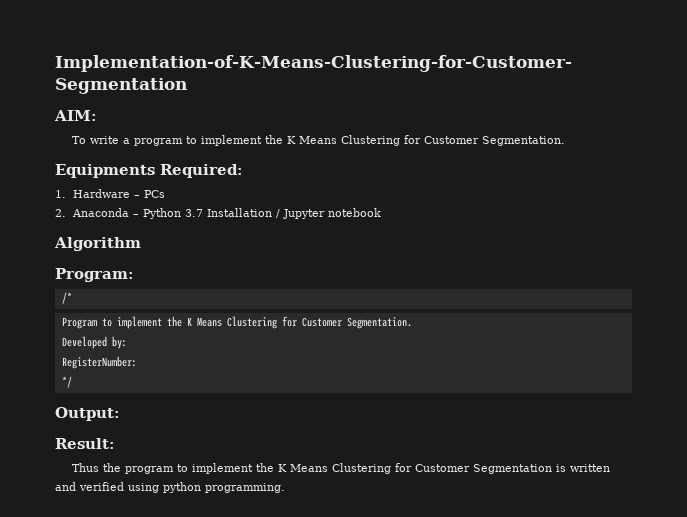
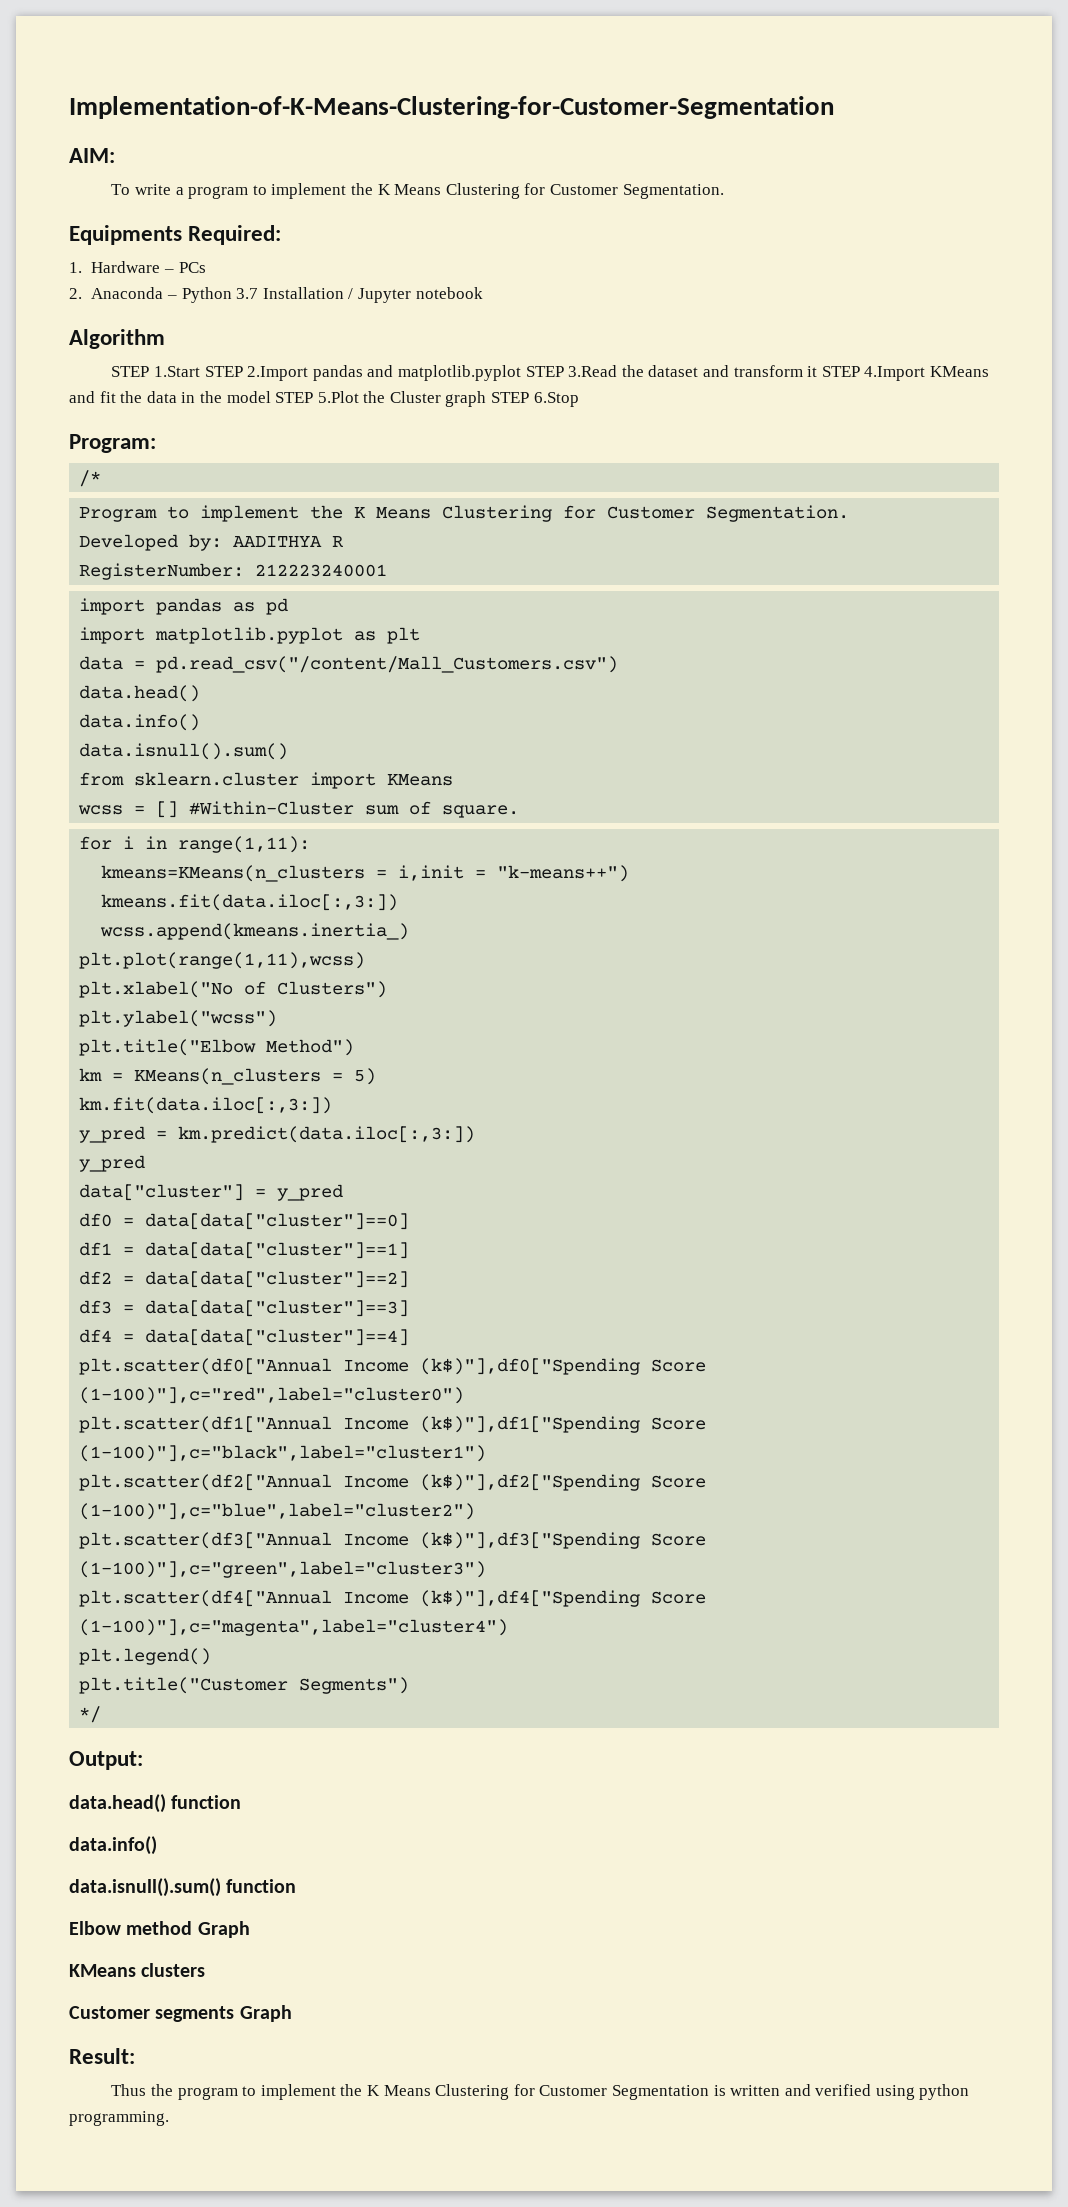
+ STEP 1.Start STEP 2.Import pandas and matplotlib.pyplot STEP 3.Read the dataset and transform it STEP 4.Import KMeans and fit the data in the model STEP 5.Plot the Cluster graph STEP 6.Stop
- Developed by:
+ Developed by: AADITHYA R
- RegisterNumber:
+ RegisterNumber: 212223240001
+ import pandas as pd
+ import matplotlib.pyplot as plt
+ data = pd.read_csv("/content/Mall_Customers.csv")
+ data.head()
+ data.info()
+ data.isnull().sum()
+ from sklearn.cluster import KMeans
+ wcss = [] #Within-Cluster sum of square.
+ for i in range(1,11):
+ kmeans=KMeans(n_clusters = i,init = "k-means++")
+ kmeans.fit(data.iloc[:,3:])
+ wcss.append(kmeans.inertia_)
+ plt.plot(range(1,11),wcss)
+ plt.xlabel("No of Clusters")
+ plt.ylabel("wcss")
+ plt.title("Elbow Method")
+ km = KMeans(n_clusters = 5)
+ km.fit(data.iloc[:,3:])
+ y_pred = km.predict(data.iloc[:,3:])
+ y_pred
+ data["cluster"] = y_pred
+ df0 = data[data["cluster"]==0]
+ df1 = data[data["cluster"]==1]
+ df2 = data[data["cluster"]==2]
+ df3 = data[data["cluster"]==3]
+ df4 = data[data["cluster"]==4]
+ plt.scatter(df0["Annual Income (k$)"],df0["Spending Score (1-100)"],c="red",label="cluster0")
+ plt.scatter(df1["Annual Income (k$)"],df1["Spending Score (1-100)"],c="black",label="cluster1")
+ plt.scatter(df2["Annual Income (k$)"],df2["Spending Score (1-100)"],c="blue",label="cluster2")
+ plt.scatter(df3["Annual Income (k$)"],df3["Spending Score (1-100)"],c="green",label="cluster3")
+ plt.scatter(df4["Annual Income (k$)"],df4["Spending Score (1-100)"],c="magenta",label="cluster4")
+ plt.legend()
+ plt.title("Customer Segments")
  */
  Output:
+ data.head() function
+ data.info()
+ data.isnull().sum() function
+ Elbow method Graph
+ KMeans clusters
+ Customer segments Graph

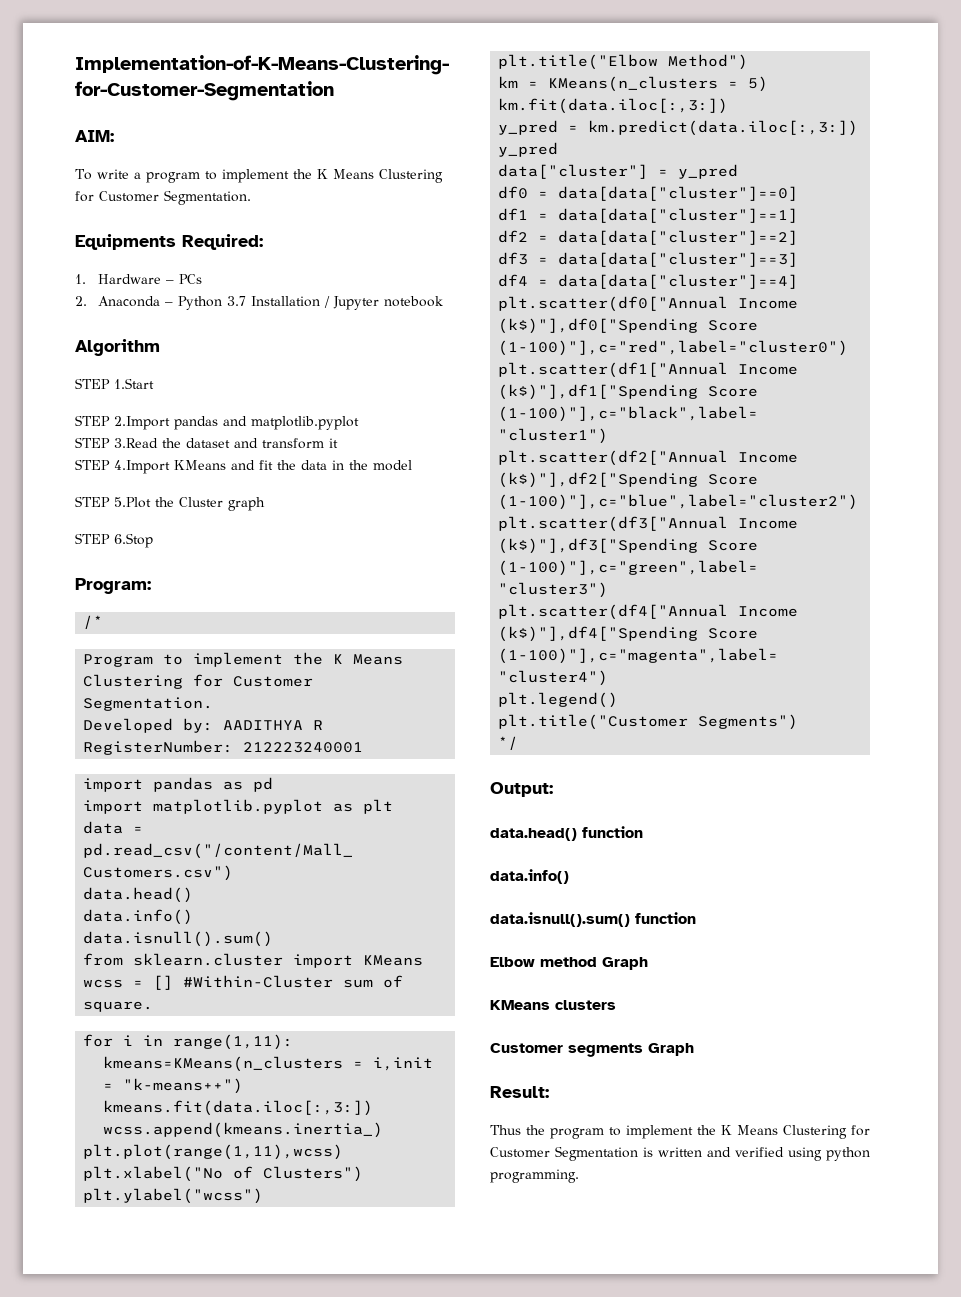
- STEP 1.Start STEP 2.Import pandas and matplotlib.pyplot STEP 3.Read the dataset and transform it STEP 4.Import KMeans and fit the data in the model STEP 5.Plot the Cluster graph STEP 6.Stop
+ STEP 1.Start
+ STEP 2.Import pandas and matplotlib.pyplot
+ STEP 3.Read the dataset and transform it
+ STEP 4.Import KMeans and fit the data in the model
+ STEP 5.Plot the Cluster graph
+ STEP 6.Stop

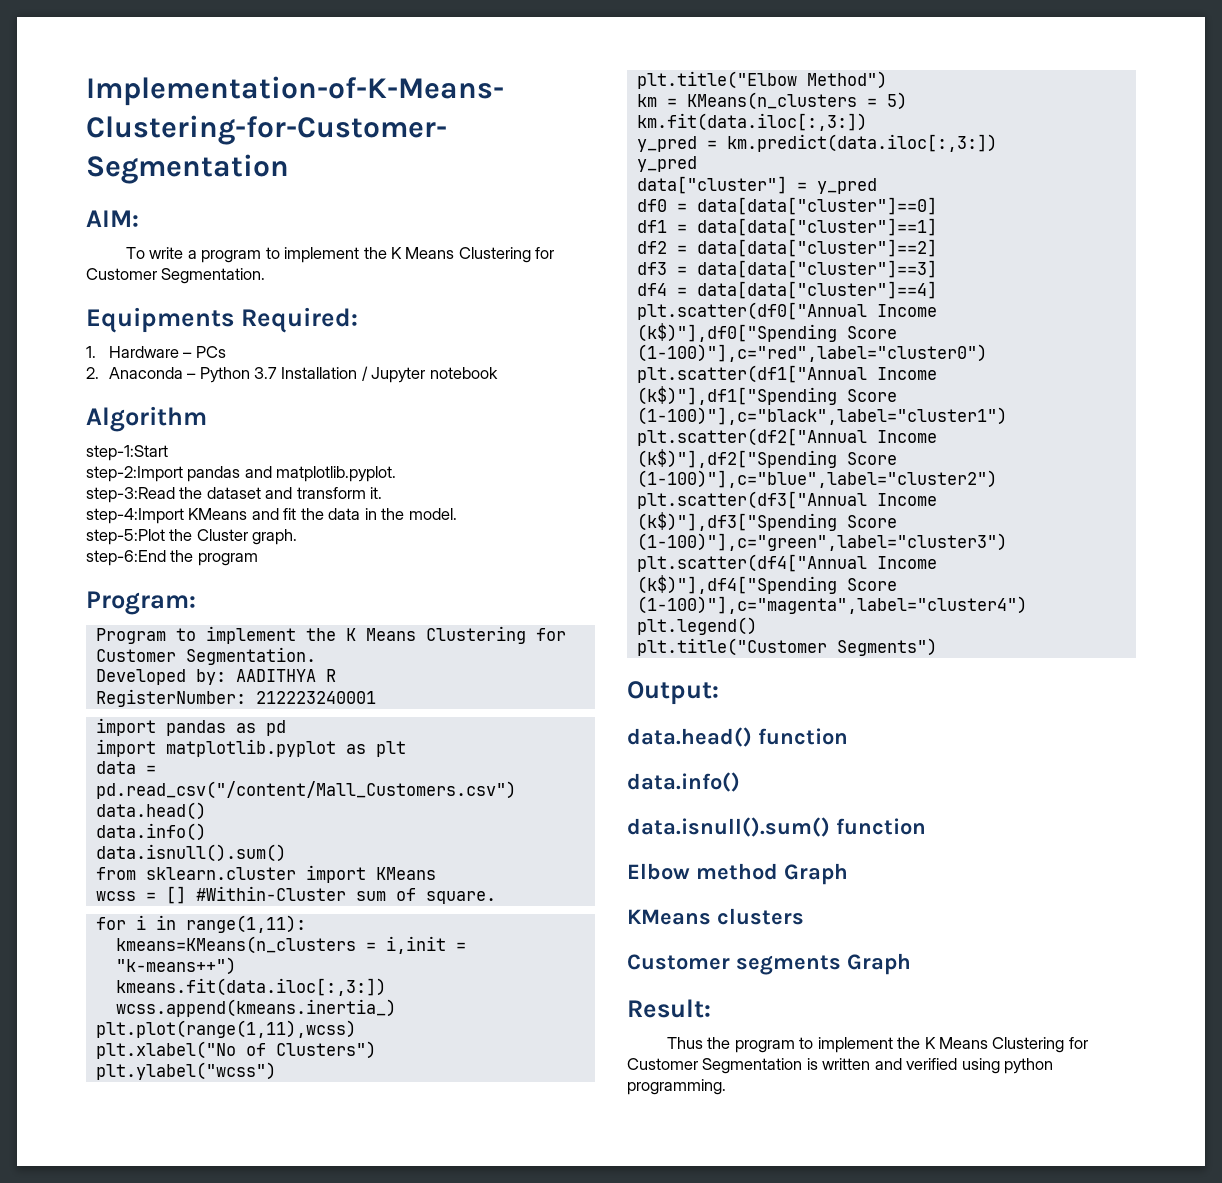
- STEP 1.Start
- STEP 2.Import pandas and matplotlib.pyplot
- STEP 3.Read the dataset and transform it
- STEP 4.Import KMeans and fit the data in the model
- STEP 5.Plot the Cluster graph
- STEP 6.Stop
+ step-1:Start
+ step-2:Import pandas and matplotlib.pyplot.
+ step-3:Read the dataset and transform it.
+ step-4:Import KMeans and fit the data in the model.
+ step-5:Plot the Cluster graph.
+ step-6:End the program
- /*
- */

